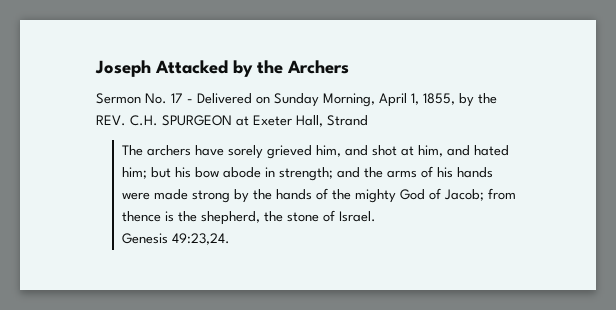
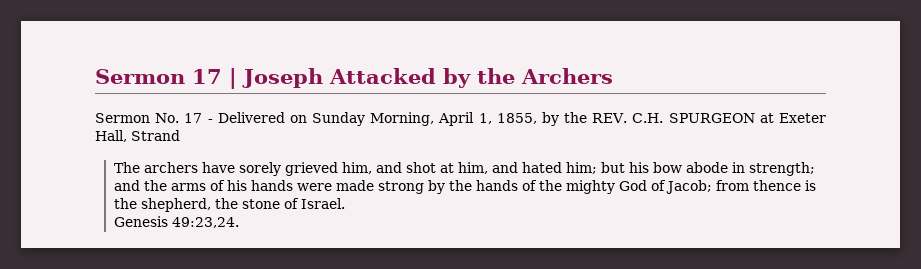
- Joseph Attacked by the Archers
+ Sermon 17 | Joseph Attacked by the Archers

